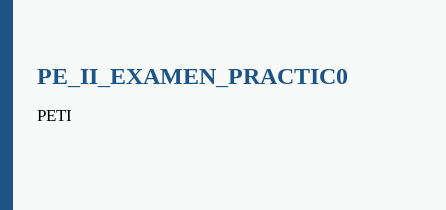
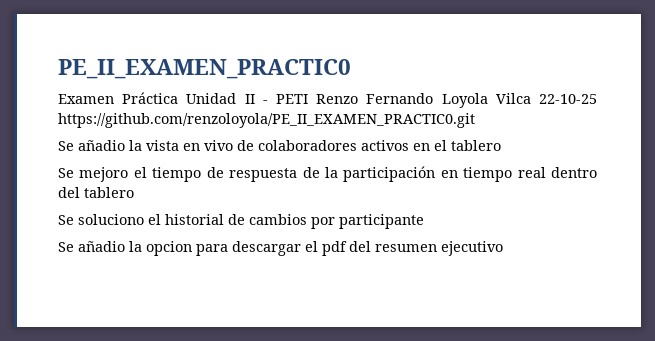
- PETI
+ Examen Práctica Unidad II - PETI Renzo Fernando Loyola Vilca 22-10-25 https://github.com/renzoloyola/PE_II_EXAMEN_PRACTIC0.git
+ Se añadio la vista en vivo de colaboradores activos en el tablero
+ Se mejoro el tiempo de respuesta de la participación en tiempo real dentro del tablero
+ Se soluciono el historial de cambios por participante
+ Se añadio la opcion para descargar el pdf del resumen ejecutivo

